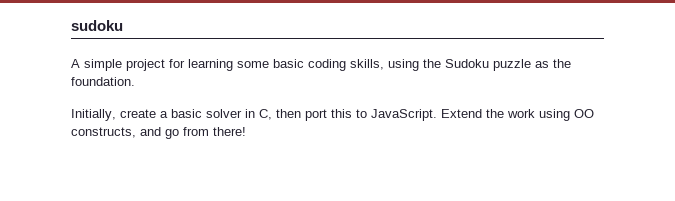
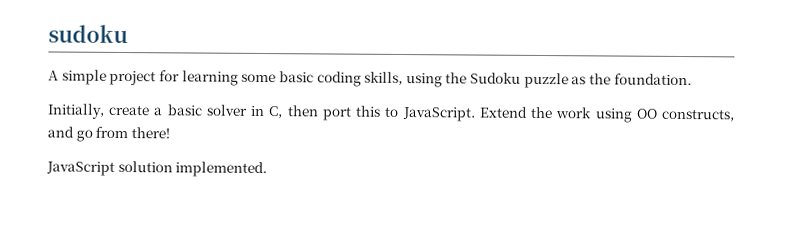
+ JavaScript solution implemented.

